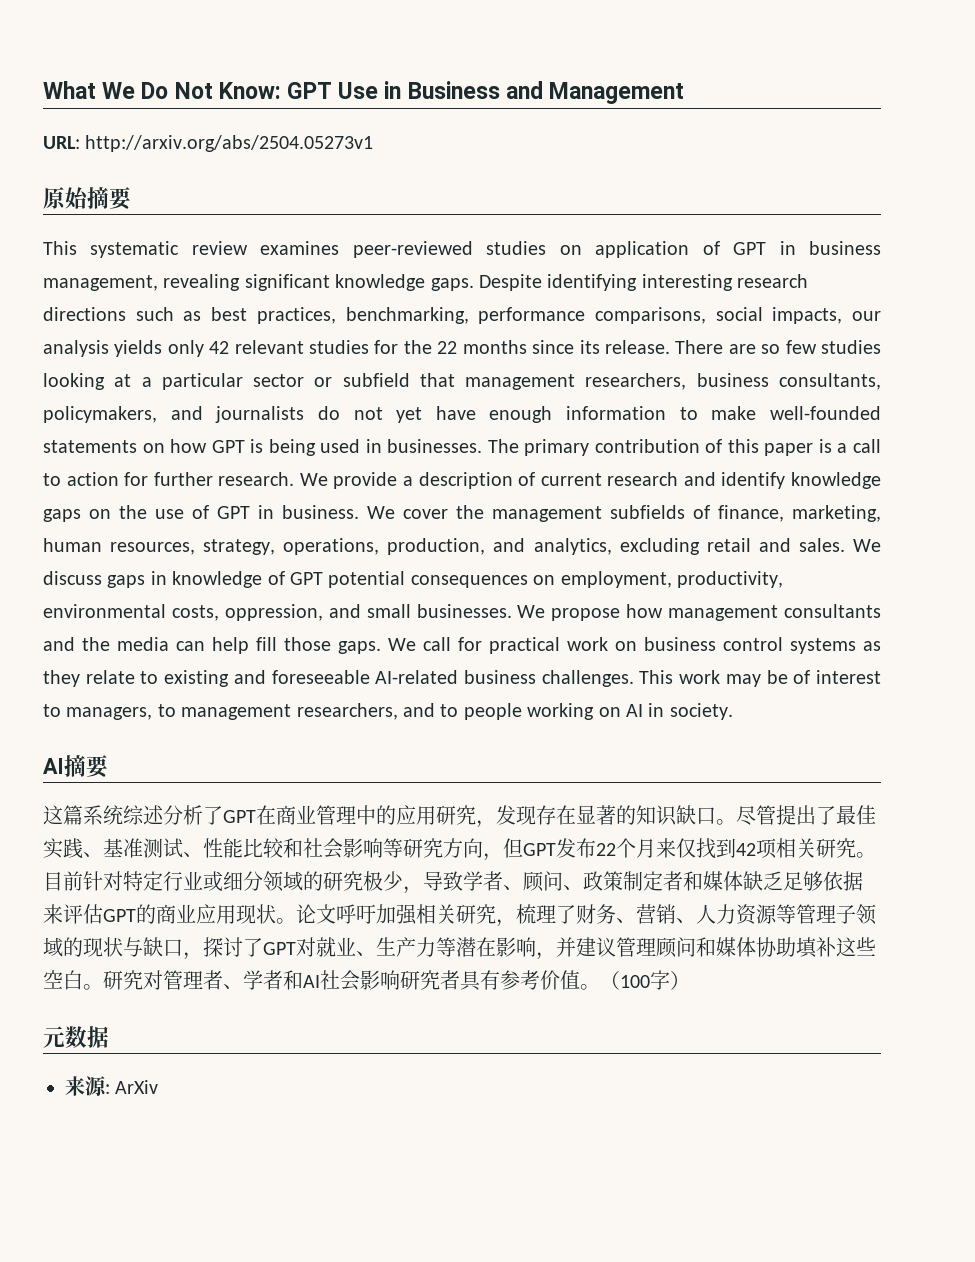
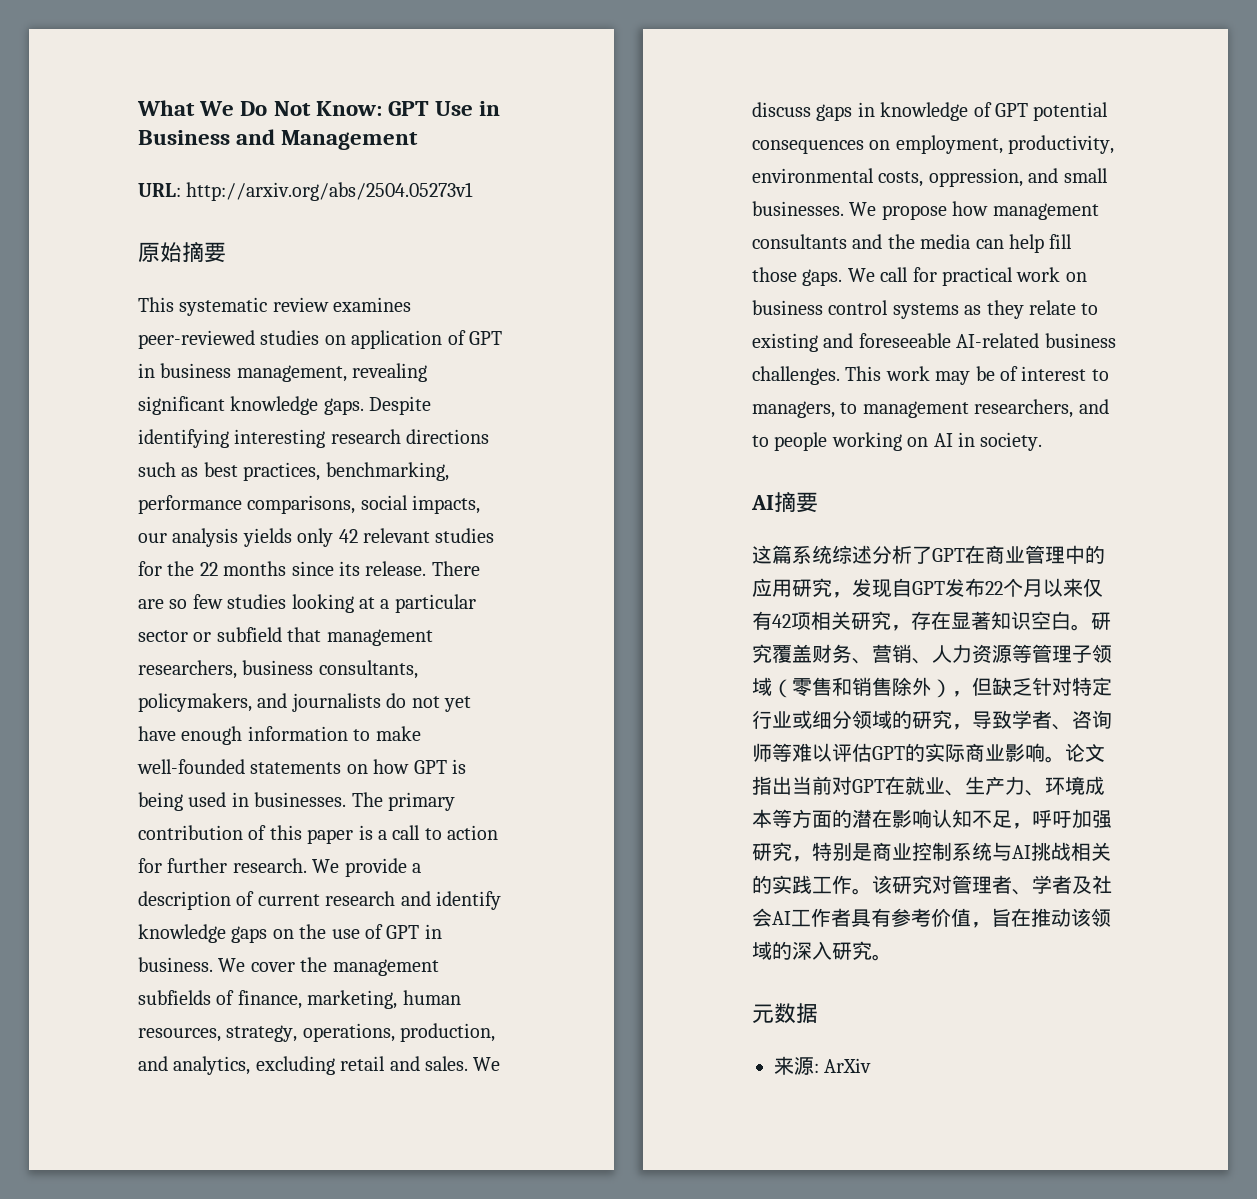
- 这篇系统综述分析了GPT在商业管理中的应用研究，发现存在显著的知识缺口。尽管提出了最佳实践、基准测试、性能比较和社会影响等研究方向，但GPT发布22个月来仅找到42项相关研究。目前针对特定行业或细分领域的研究极少，导致学者、顾问、政策制定者和媒体缺乏足够依据来评估GPT的商业应用现状。论文呼吁加强相关研究，梳理了财务、营销、人力资源等管理子领域的现状与缺口，探讨了GPT对就业、生产力等潜在影响，并建议管理顾问和媒体协助填补这些空白。研究对管理者、学者和AI社会影响研究者具有参考价值。（100字）
+ 这篇系统综述分析了GPT在商业管理中的应用研究，发现自GPT发布22个月以来仅有42项相关研究，存在显著知识空白。研究覆盖财务、营销、人力资源等管理子领域（零售和销售除外），但缺乏针对特定行业或细分领域的研究，导致学者、咨询师等难以评估GPT的实际商业影响。论文指出当前对GPT在就业、生产力、环境成本等方面的潜在影响认知不足，呼吁加强研究，特别是商业控制系统与AI挑战相关的实践工作。该研究对管理者、学者及社会AI工作者具有参考价值，旨在推动该领域的深入研究。

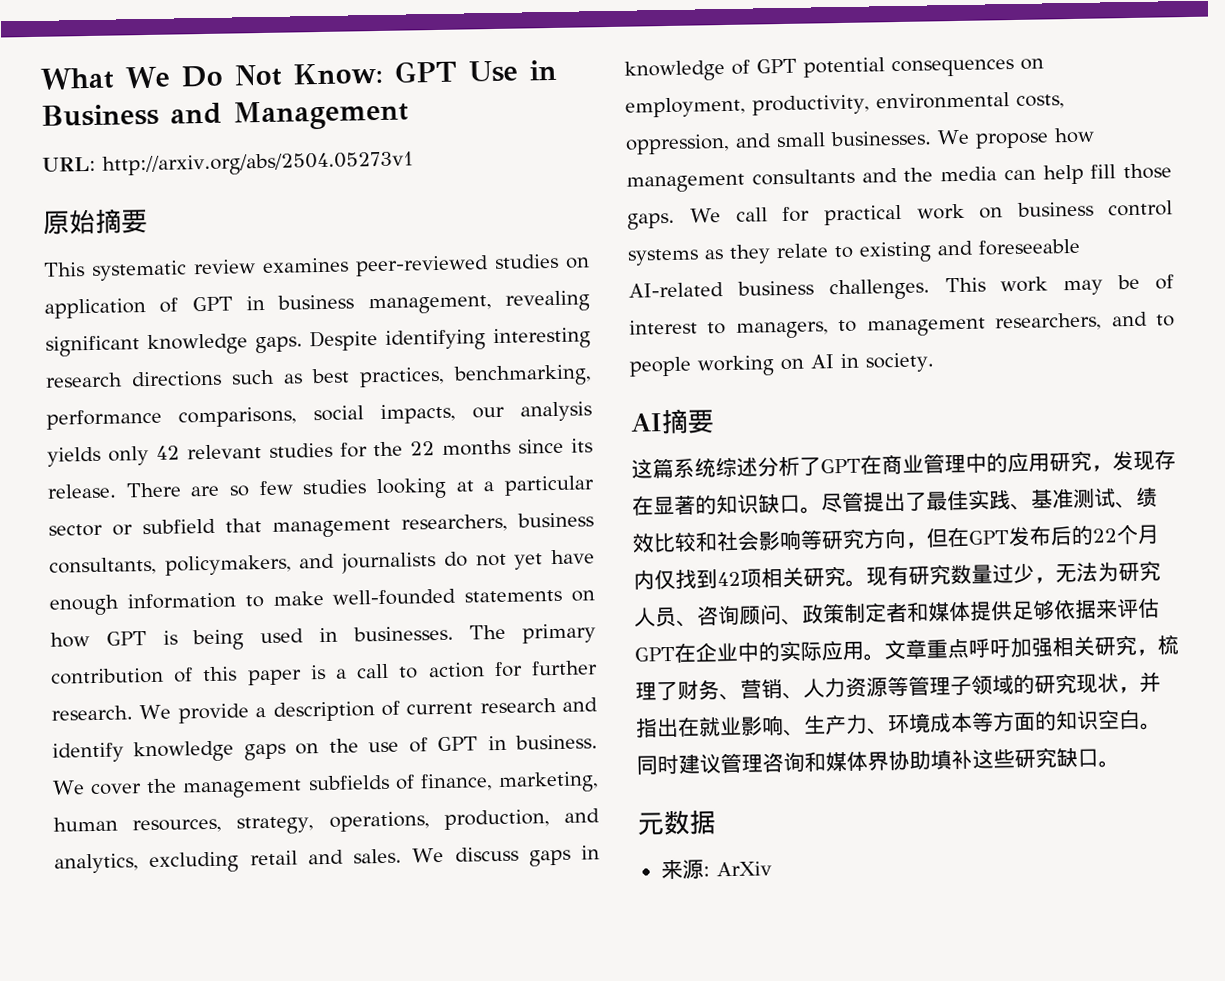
- 这篇系统综述分析了GPT在商业管理中的应用研究，发现自GPT发布22个月以来仅有42项相关研究，存在显著知识空白。研究覆盖财务、营销、人力资源等管理子领域（零售和销售除外），但缺乏针对特定行业或细分领域的研究，导致学者、咨询师等难以评估GPT的实际商业影响。论文指出当前对GPT在就业、生产力、环境成本等方面的潜在影响认知不足，呼吁加强研究，特别是商业控制系统与AI挑战相关的实践工作。该研究对管理者、学者及社会AI工作者具有参考价值，旨在推动该领域的深入研究。
+ 这篇系统综述分析了GPT在商业管理中的应用研究，发现存在显著的知识缺口。尽管提出了最佳实践、基准测试、绩效比较和社会影响等研究方向，但在GPT发布后的22个月内仅找到42项相关研究。现有研究数量过少，无法为研究人员、咨询顾问、政策制定者和媒体提供足够依据来评估GPT在企业中的实际应用。文章重点呼吁加强相关研究，梳理了财务、营销、人力资源等管理子领域的研究现状，并指出在就业影响、生产力、环境成本等方面的知识空白。同时建议管理咨询和媒体界协助填补这些研究缺口。

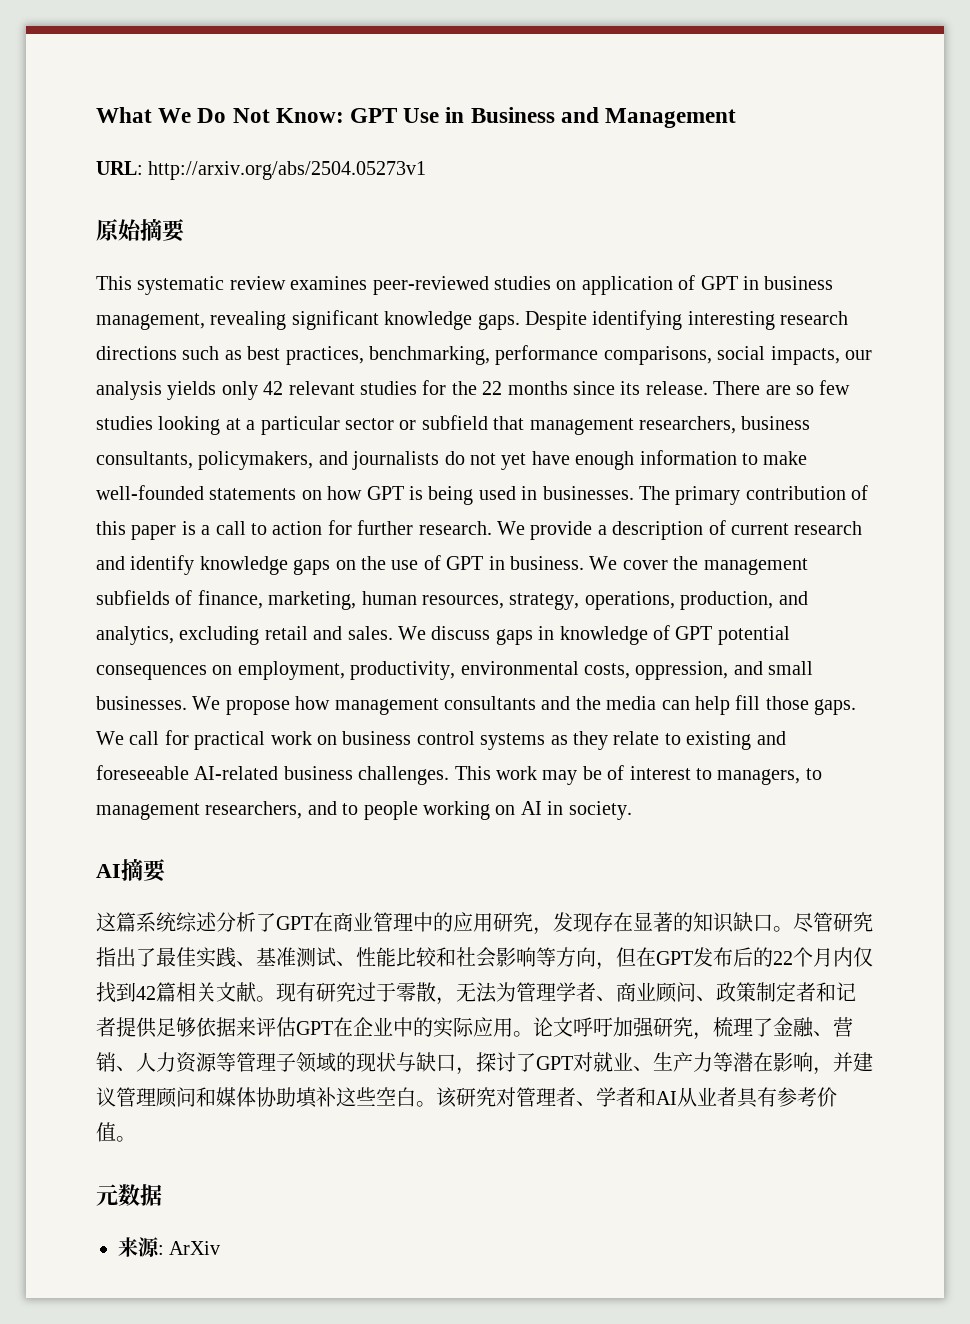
- 尽管提出了最佳实践、基准测试、绩效比较和社会影响等研究方向，但在GPT发布后的22个月内仅找到42项相关研究。现有研究数量过少，无法为研究人员、咨询顾问、政策制定者和媒体提供足够依据来评估GPT在企业中的实际应用。
+ 尽管研究指出了最佳实践、基准测试、性能比较和社会影响等方向，但在GPT发布后的22个月内仅找到42篇相关文献。现有研究过于零散，无法为管理学者、商业顾问、政策制定者和记者提供足够依据来评估GPT在企业中的实际应用。
- 文章重点呼吁加强相关研究，梳理了财务、营销、人力资源等管理子领域的研究现状，并指出在就业影响、生产力、环境成本等方面的知识空白。同时建议管理咨询和媒体界协助填补这些研究缺口。
+ 论文呼吁加强研究，梳理了金融、营销、人力资源等管理子领域的现状与缺口，探讨了GPT对就业、生产力等潜在影响，并建议管理顾问和媒体协助填补这些空白。该研究对管理者、学者和AI从业者具有参考价值。

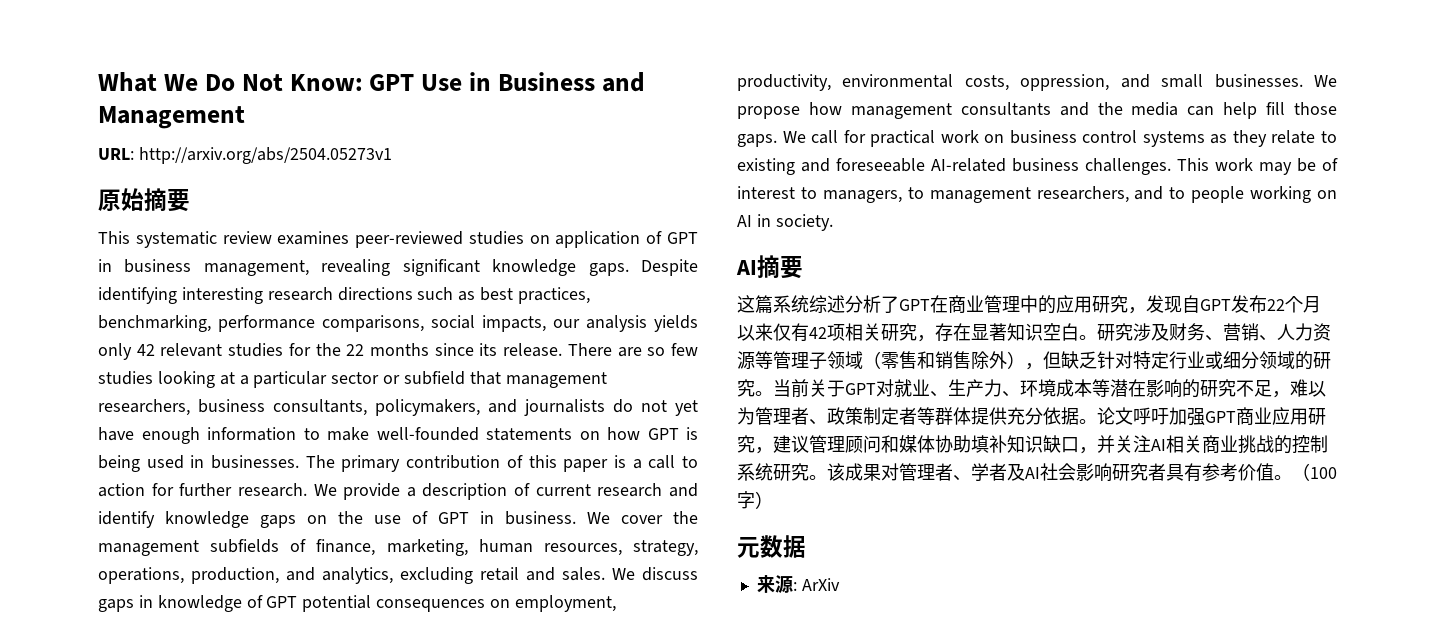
- 这篇系统综述分析了GPT在商业管理中的应用研究，发现存在显著的知识缺口。尽管研究指出了最佳实践、基准测试、性能比较和社会影响等方向，但在GPT发布后的22个月内仅找到42篇相关文献。现有研究过于零散，无法为管理学者、商业顾问、政策制定者和记者提供足够依据来评估GPT在企业中的实际应用。论文呼吁加强研究，梳理了金融、营销、人力资源等管理子领域的现状与缺口，探讨了GPT对就业、生产力等潜在影响，并建议管理顾问和媒体协助填补这些空白。该研究对管理者、学者和AI从业者具有参考价值。
+ 这篇系统综述分析了GPT在商业管理中的应用研究，发现自GPT发布22个月以来仅有42项相关研究，存在显著知识空白。研究涉及财务、营销、人力资源等管理子领域（零售和销售除外），但缺乏针对特定行业或细分领域的研究。当前关于GPT对就业、生产力、环境成本等潜在影响的研究不足，难以为管理者、政策制定者等群体提供充分依据。论文呼吁加强GPT商业应用研究，建议管理顾问和媒体协助填补知识缺口，并关注AI相关商业挑战的控制系统研究。该成果对管理者、学者及AI社会影响研究者具有参考价值。（100字）

